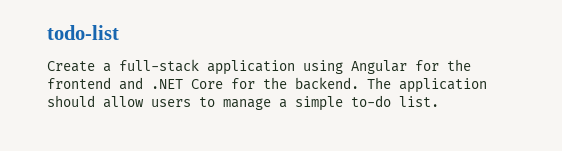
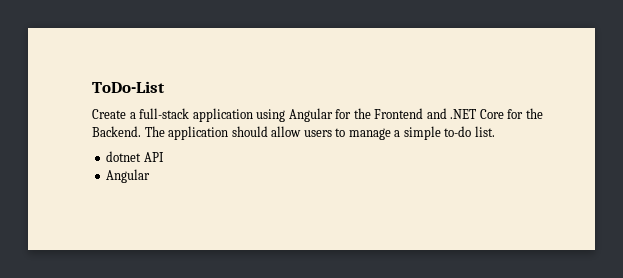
- todo-list
+ ToDo-List
- Create a full-stack application using Angular for the frontend and .NET Core for the backend.
+ Create a full-stack application using Angular for the Frontend and .NET Core for the Backend.
+ dotnet API
+ Angular

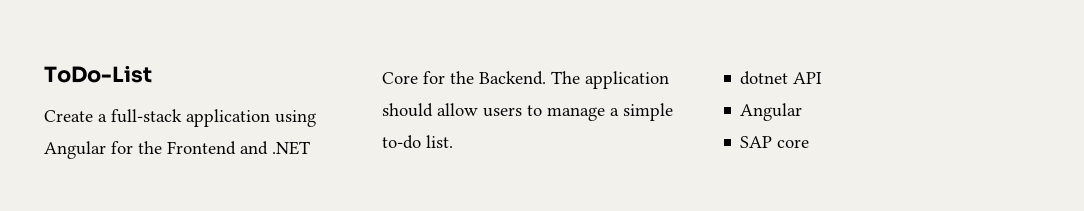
+ SAP core

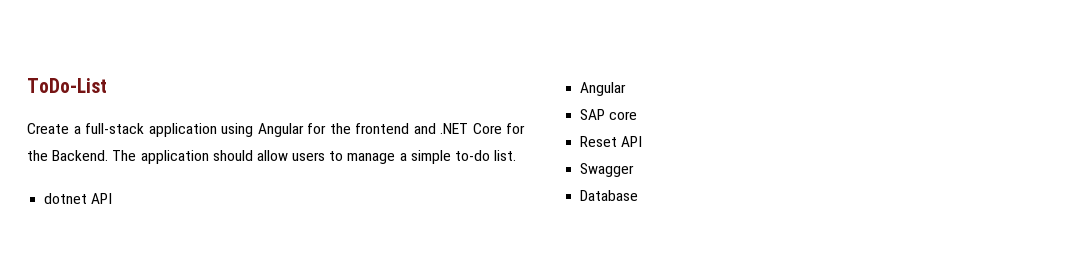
- Create a full-stack application using Angular for the Frontend and .NET Core for the Backend.
+ Create a full-stack application using Angular for the frontend and .NET Core for the Backend.
+ Reset API
+ Swagger
+ Database

